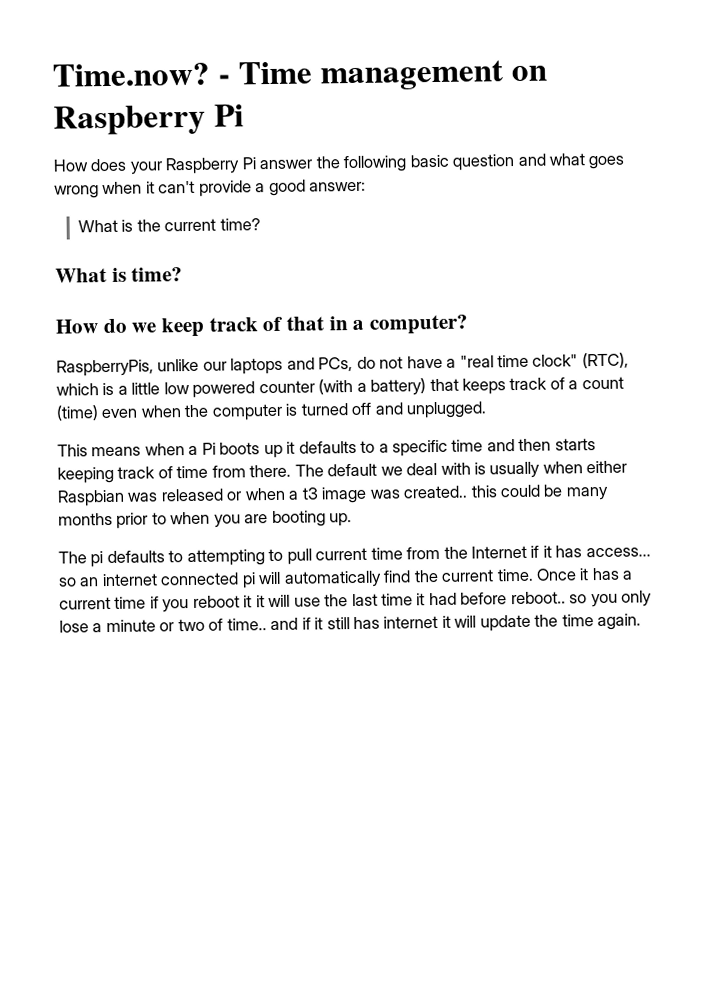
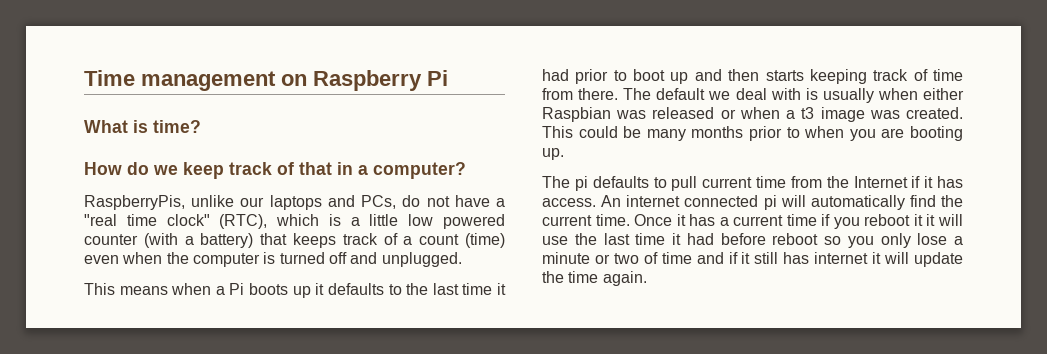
- Time.now? - Time management on Raspberry Pi
+ Time management on Raspberry Pi
- How does your Raspberry Pi answer the following basic question and what goes wrong when it can't provide a good answer:
- What is the current time?
- This means when a Pi boots up it defaults to a specific time and then starts keeping track of time from there.
+ This means when a Pi boots up it defaults to the last time it had prior to boot up and then starts keeping track of time from there.
- The default we deal with is usually when either Raspbian was released or when a t3 image was created.. this could be many months prior to when you are booting up.
+ The default we deal with is usually when either Raspbian was released or when a t3 image was created. This could be many months prior to when you are booting up.
- The pi defaults to attempting to pull current time from the Internet if it has access... so an internet connected pi will automatically find the current time.
+ The pi defaults to pull current time from the Internet if it has access. An internet connected pi will automatically find the current time.
- Once it has a current time if you reboot it it will use the last time it had before reboot.. so you only lose a minute or two of time.. and if it still has internet it will update the time again.
+ Once it has a current time if you reboot it it will use the last time it had before reboot so you only lose a minute or two of time and if it still has internet it will update the time again.

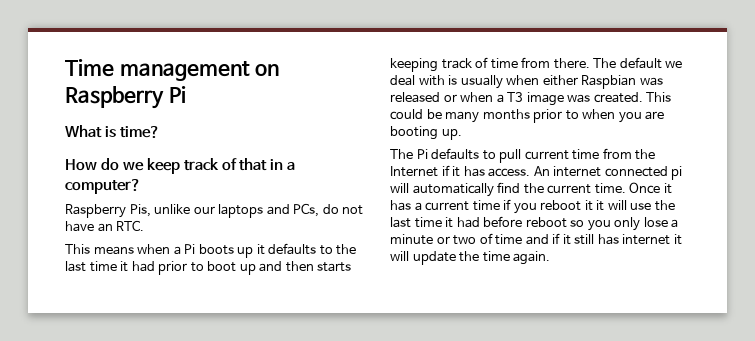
- RaspberryPis, unlike our laptops and PCs, do not have a "real time clock" (RTC), which is a little low powered counter (with a battery) that keeps track of a count (time) even when the computer is turned off and unplugged.
+ Raspberry Pis, unlike our laptops and PCs, do not have an RTC.
- The default we deal with is usually when either Raspbian was released or when a t3 image was created.
+ The default we deal with is usually when either Raspbian was released or when a T3 image was created.
- The pi defaults to pull current time from the Internet if it has access.
+ The Pi defaults to pull current time from the Internet if it has access.

